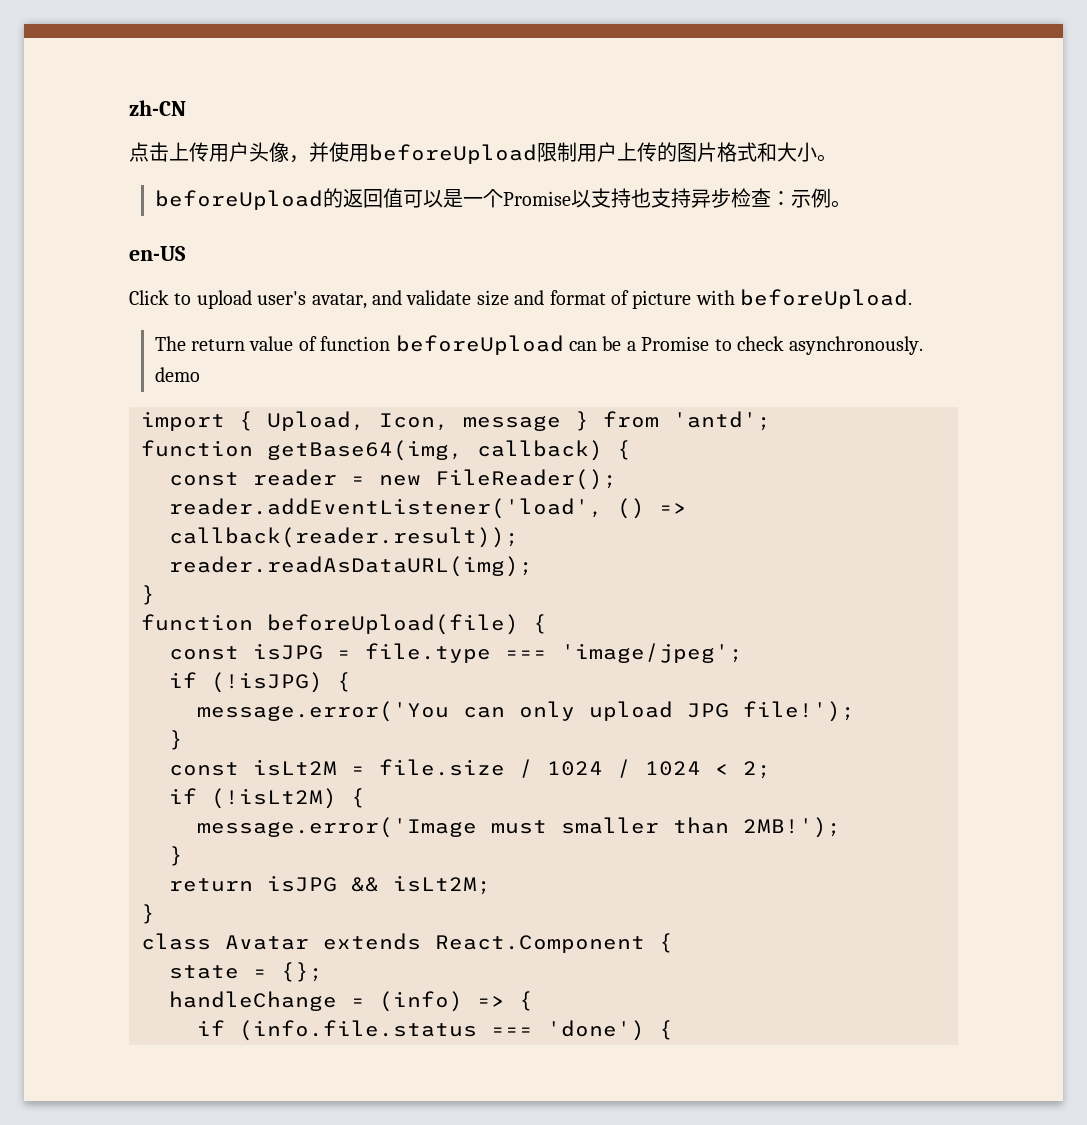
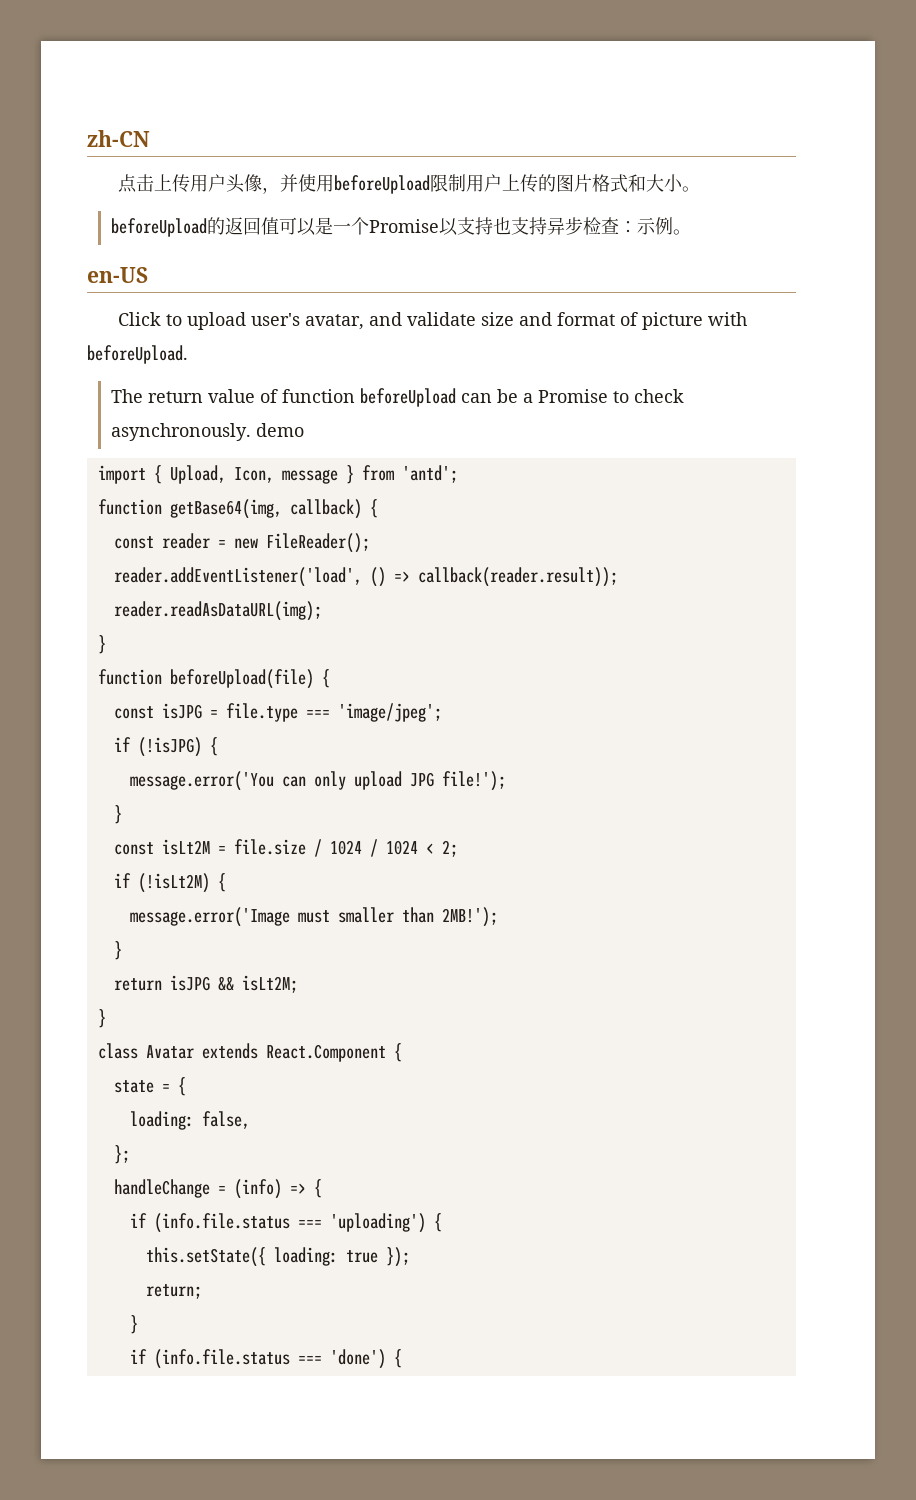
- state = {};
+ state = {
+ loading: false,
+ };
+ if (info.file.status === 'uploading') {
+ this.setState({ loading: true });
+ return;
+ }

